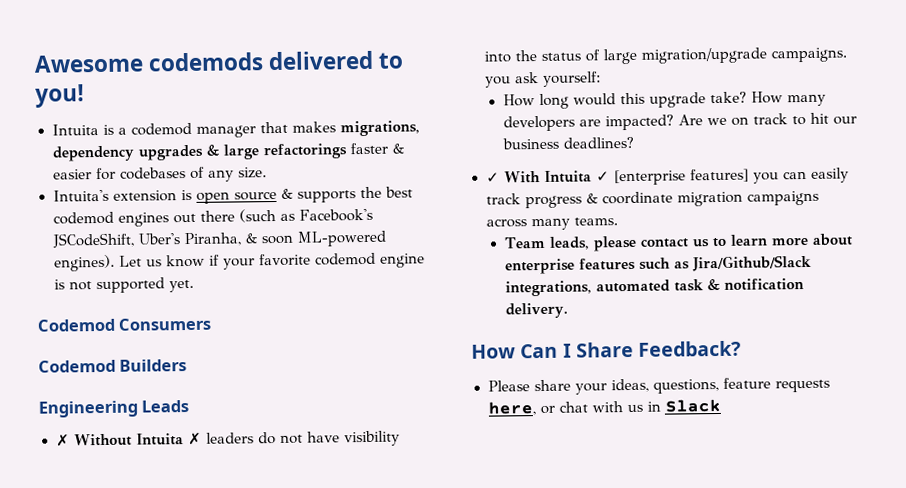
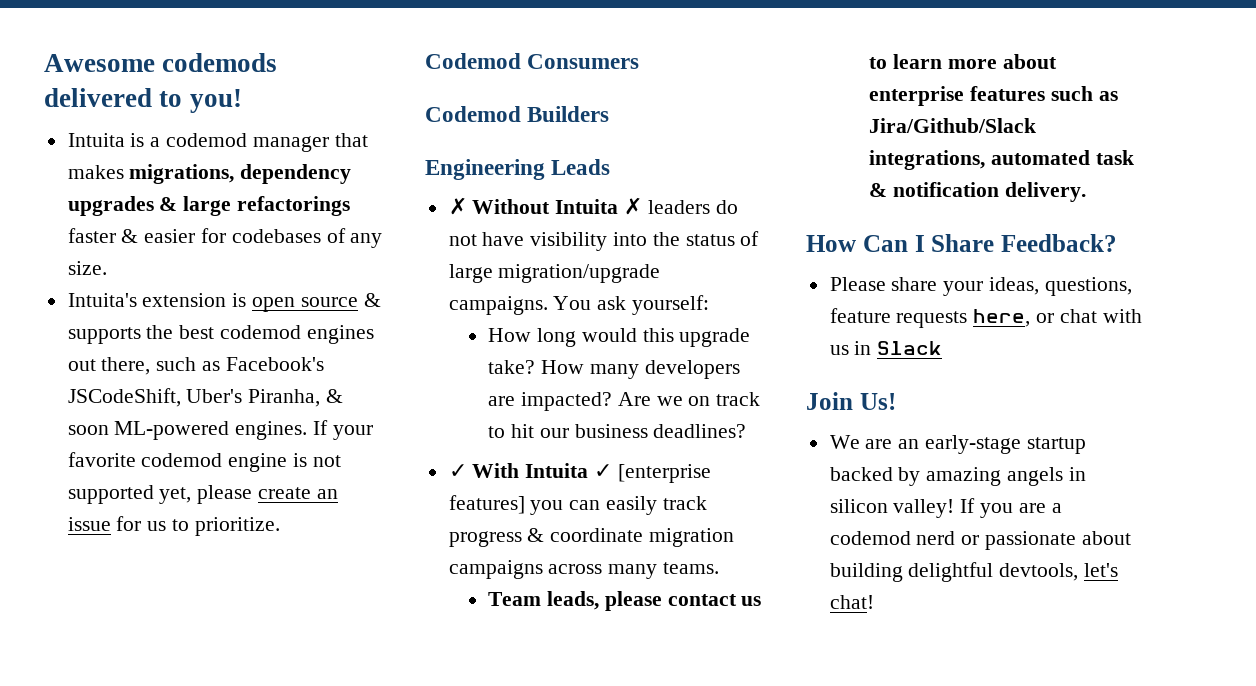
- Intuita's extension is open source & supports the best codemod engines out there (such as Facebook's JSCodeShift, Uber's Piranha, & soon ML-powered engines). Let us know if your favorite codemod engine is not supported yet.
+ Intuita's extension is open source & supports the best codemod engines out there, such as Facebook's JSCodeShift, Uber's Piranha, & soon ML-powered engines. If your favorite codemod engine is not supported yet, please create an issue for us to prioritize.
- ✗ Without Intuita ✗ leaders do not have visibility into the status of large migration/upgrade campaigns. you ask yourself:
+ ✗ Without Intuita ✗ leaders do not have visibility into the status of large migration/upgrade campaigns. You ask yourself:
+ Join Us!
+ We are an early-stage startup backed by amazing angels in silicon valley! If you are a codemod nerd or passionate about building delightful devtools, let's chat!

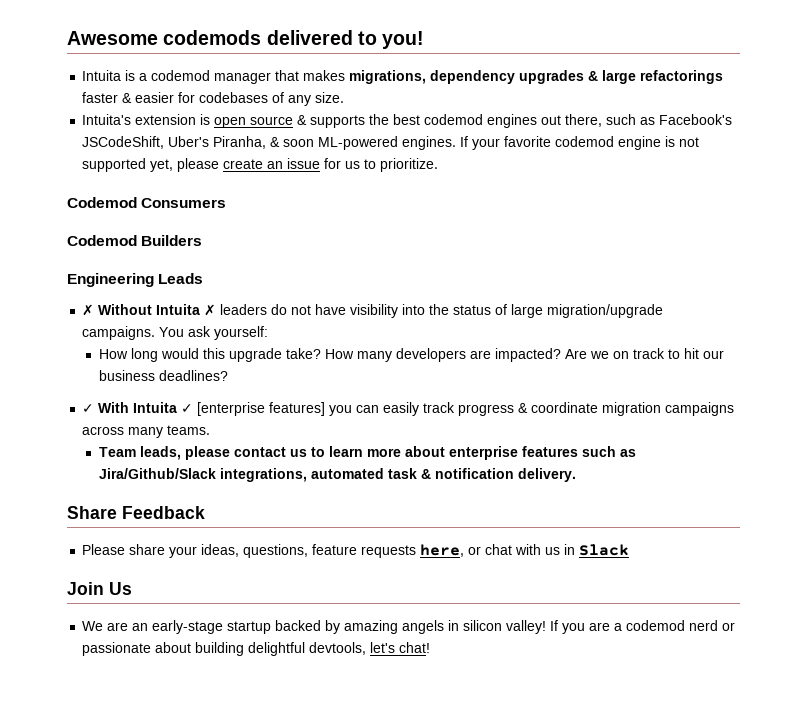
- How Can I Share Feedback?
+ Share Feedback
- Join Us!
+ Join Us

